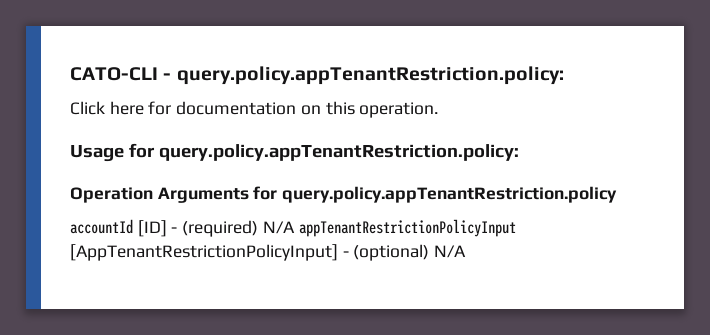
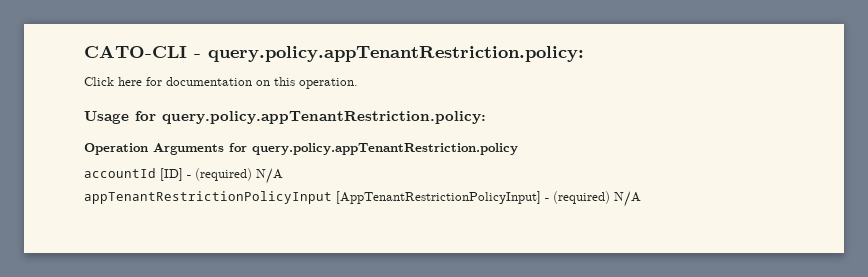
- accountId [ID] - (required) N/A appTenantRestrictionPolicyInput [AppTenantRestrictionPolicyInput] - (optional) N/A
+ accountId [ID] - (required) N/A
+ appTenantRestrictionPolicyInput [AppTenantRestrictionPolicyInput] - (required) N/A

